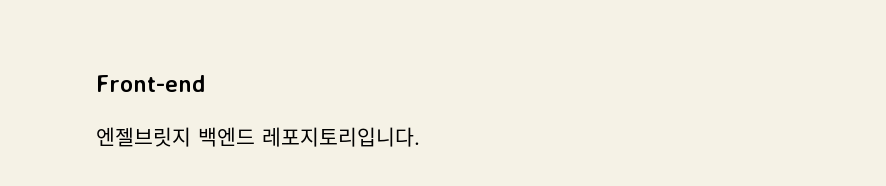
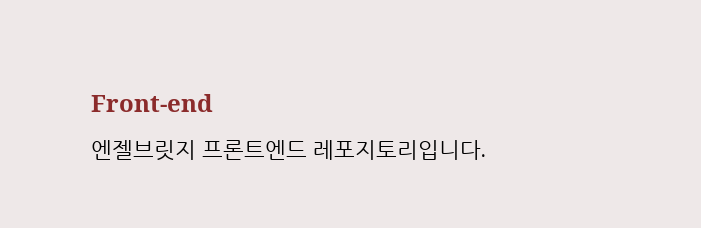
- 엔젤브릿지 백엔드 레포지토리입니다.
+ 엔젤브릿지 프론트엔드 레포지토리입니다.

